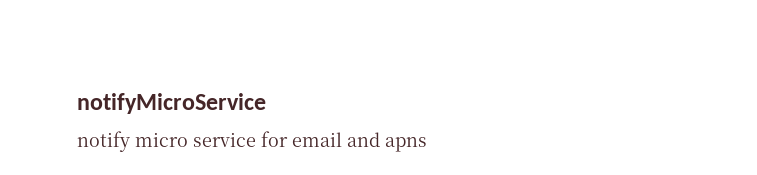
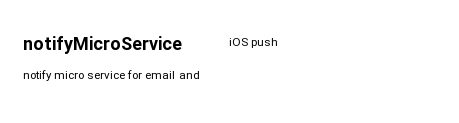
- notify micro service for email and apns
+ notify micro service for email and iOS push

